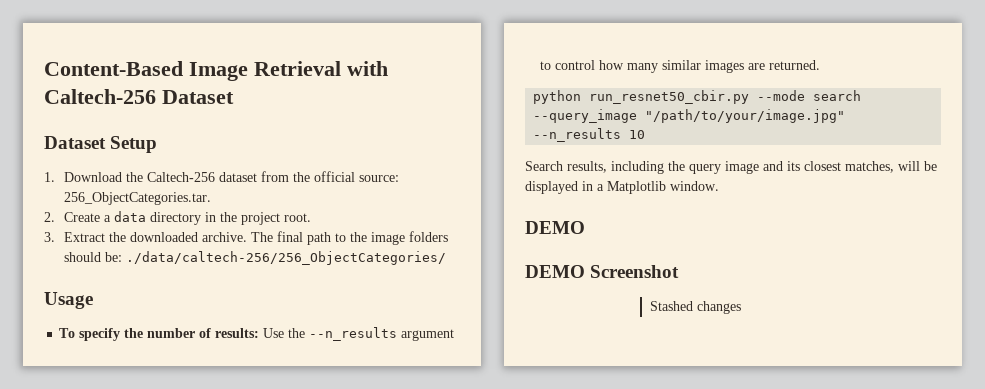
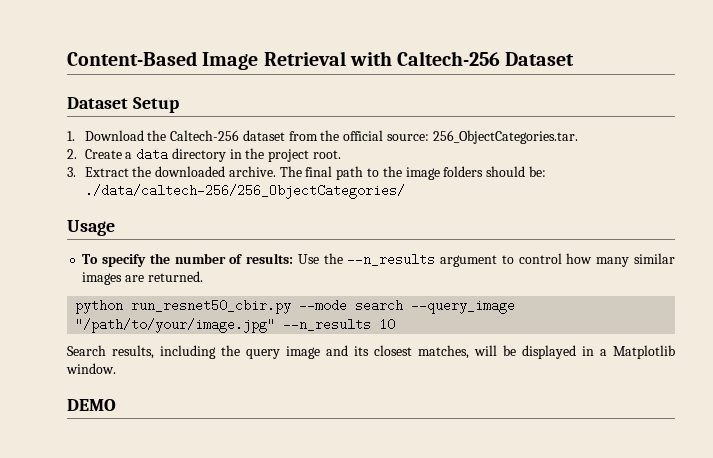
- DEMO Screenshot
- Stashed changes

